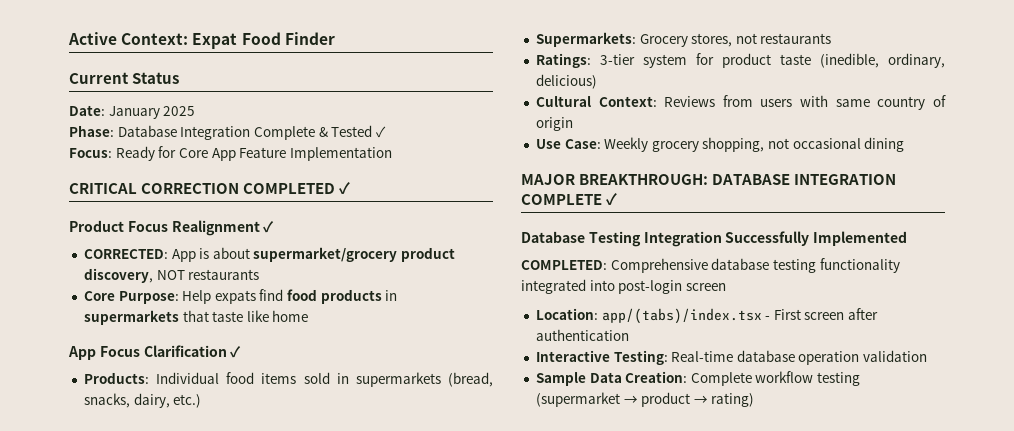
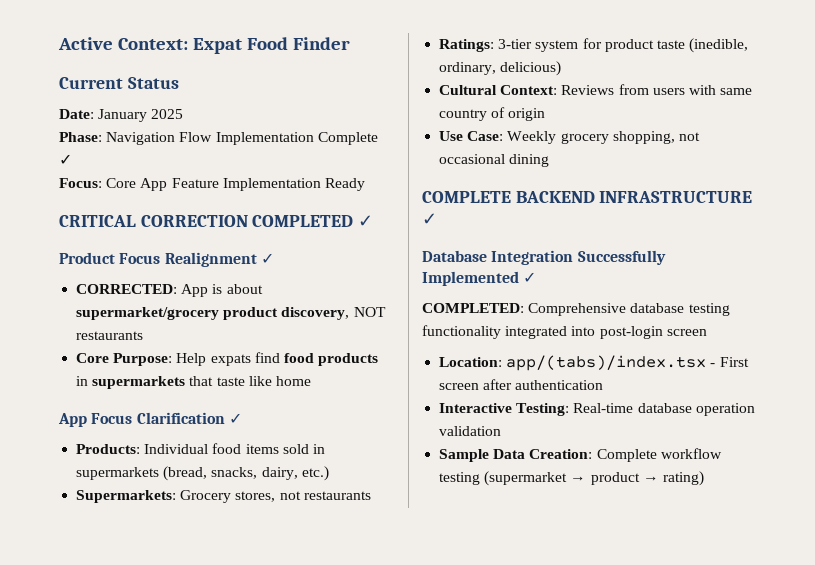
- Phase: Database Integration Complete & Tested ✓
+ Phase: Navigation Flow Implementation Complete ✓
- Focus: Ready for Core App Feature Implementation
+ Focus: Core App Feature Implementation Ready
- MAJOR BREAKTHROUGH: DATABASE INTEGRATION COMPLETE ✓
+ COMPLETE BACKEND INFRASTRUCTURE ✓
- Database Testing Integration Successfully Implemented
+ Database Integration Successfully Implemented ✓

